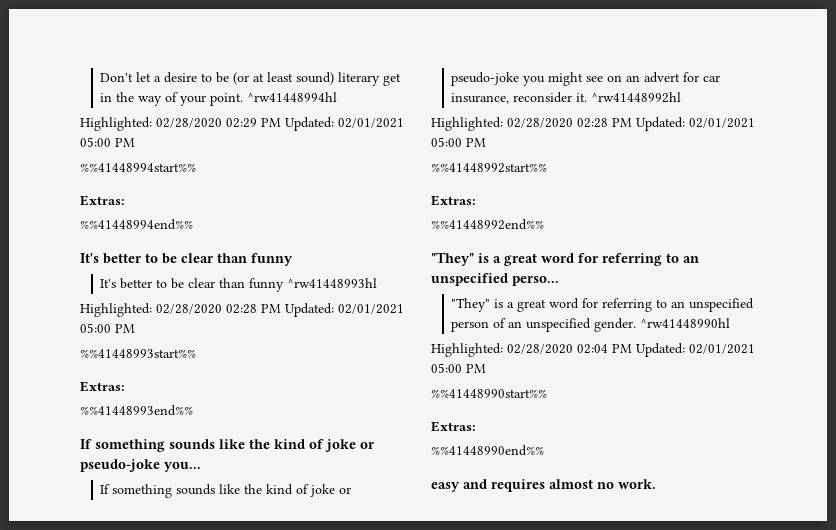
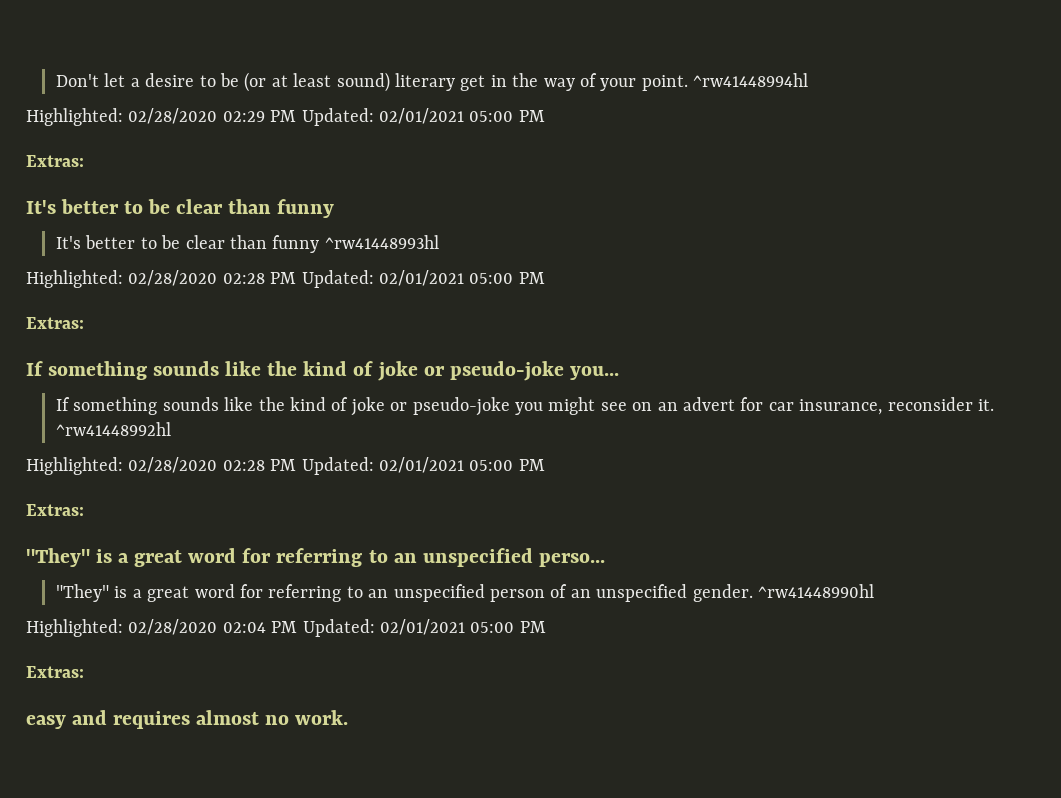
  Highlighted: 02/28/2020 02:29 PM Updated: 02/01/2021 05:00 PM
- %%41448994start%%
  Extras:
- %%41448994end%%
  It's better to be clear than funny ^rw41448993hl
  Highlighted: 02/28/2020 02:28 PM Updated: 02/01/2021 05:00 PM
- %%41448993start%%
  Extras:
- %%41448993end%%
  ^rw41448992hl
  Highlighted: 02/28/2020 02:28 PM Updated: 02/01/2021 05:00 PM
- %%41448992start%%
  Extras:
- %%41448992end%%
  Highlighted: 02/28/2020 02:04 PM Updated: 02/01/2021 05:00 PM
- %%41448990start%%
  Extras:
- %%41448990end%%

